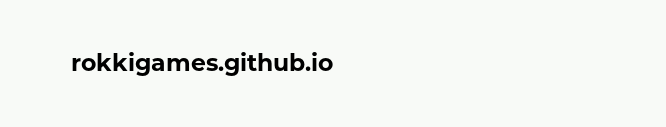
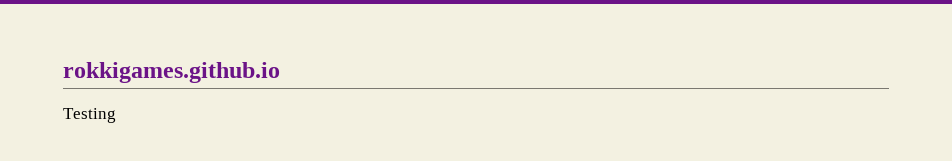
+ Testing

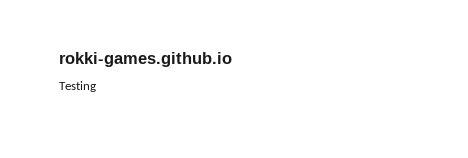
- rokkigames.github.io
+ rokki-games.github.io

